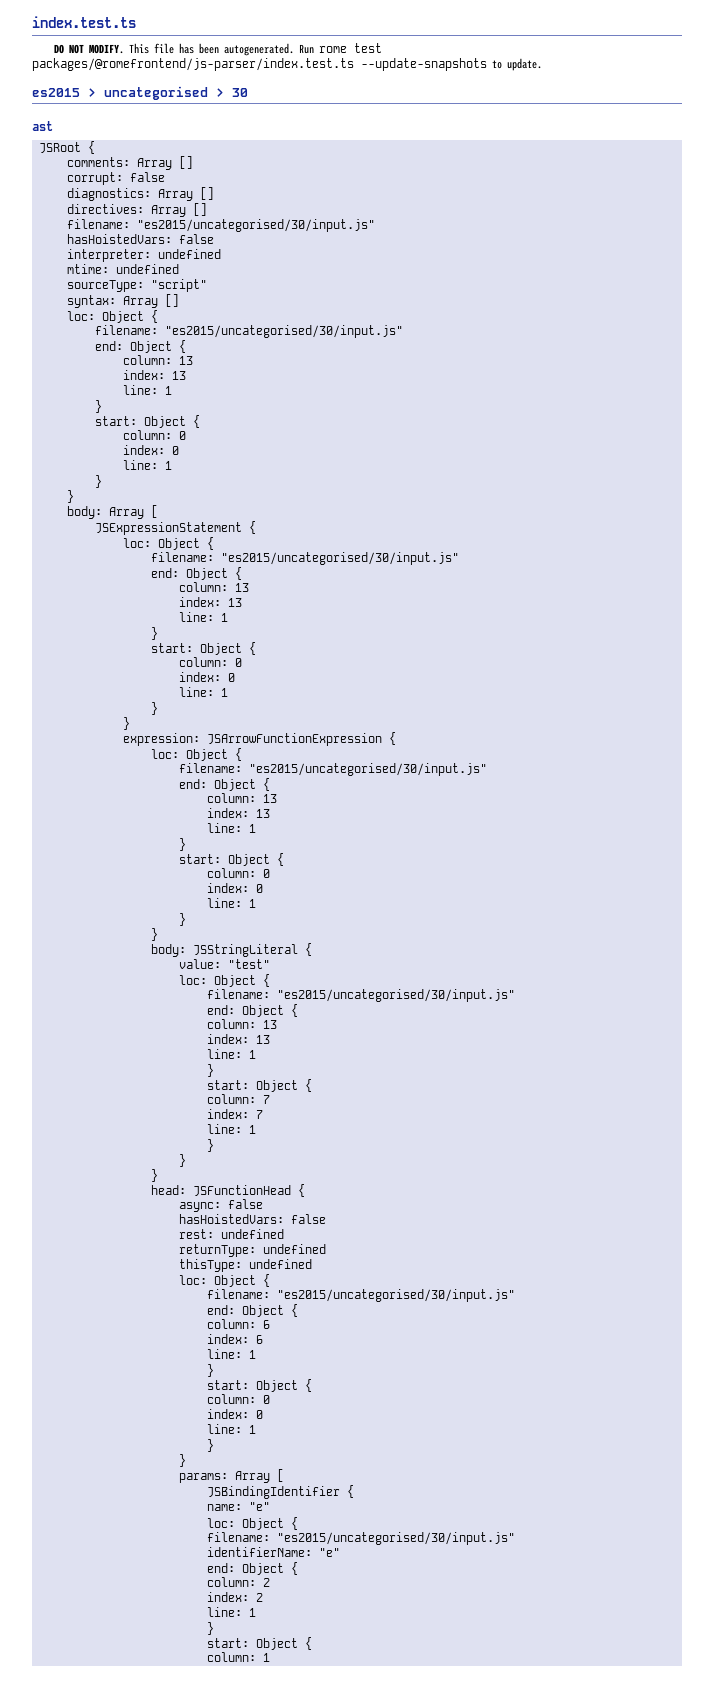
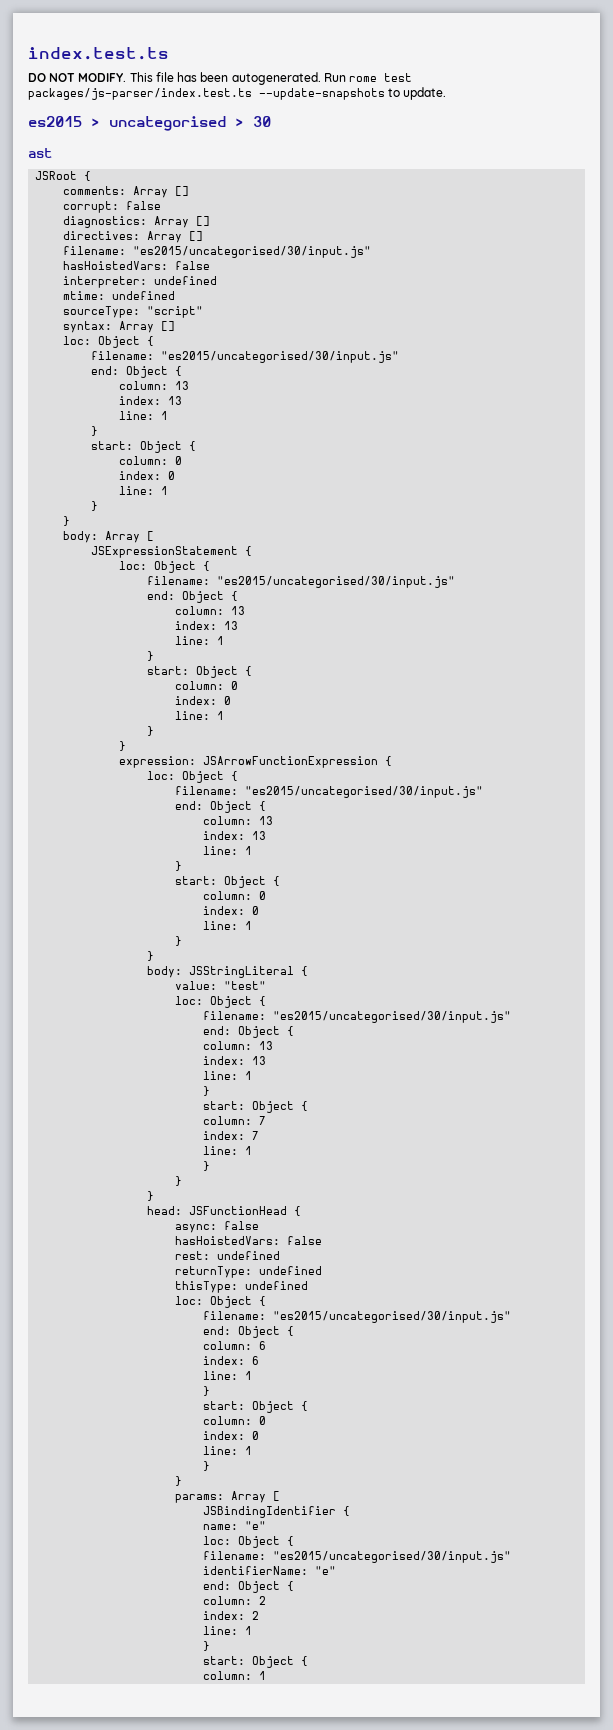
- Run rome test packages/@romefrontend/js-parser/index.test.ts --update-snapshots to update.
+ Run rome test packages/js-parser/index.test.ts --update-snapshots to update.

